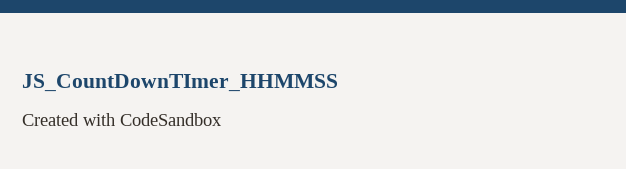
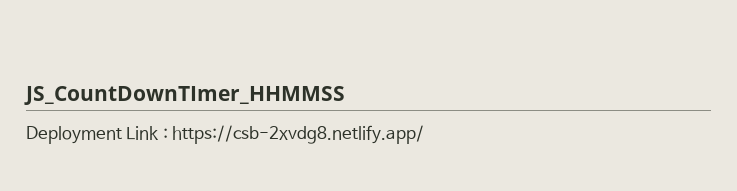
- Created with CodeSandbox
+ Deployment Link : https://csb-2xvdg8.netlify.app/

